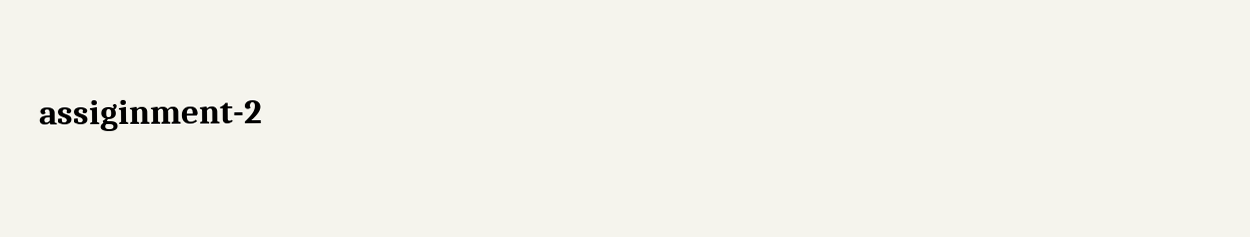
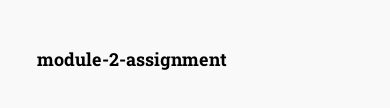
- assiginment-2
+ module-2-assignment

